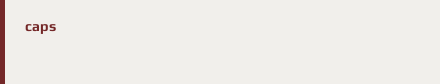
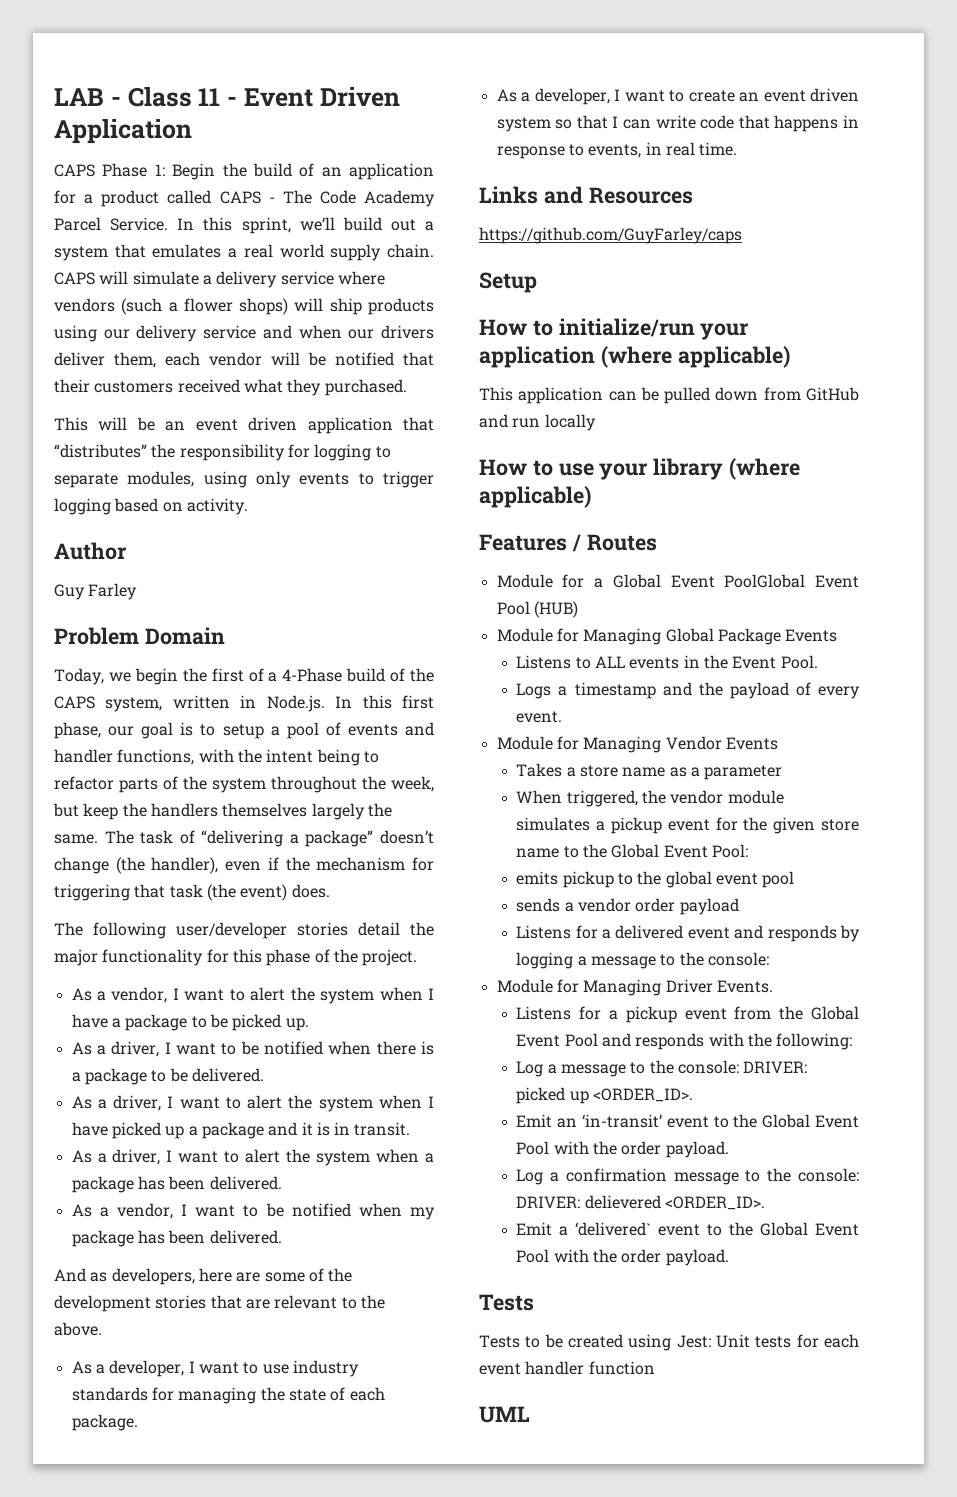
- caps
+ LAB - Class 11 - Event Driven Application
+ CAPS Phase 1: Begin the build of an application for a product called CAPS - The Code Academy Parcel Service. In this sprint, we’ll build out a system that emulates a real world supply chain. CAPS will simulate a delivery service where vendors (such a flower shops) will ship products using our delivery service and when our drivers deliver them, each vendor will be notified that their customers received what they purchased.
+ This will be an event driven application that “distributes” the responsibility for logging to separate modules, using only events to trigger logging based on activity.
+ Author
+ Guy Farley
+ Problem Domain
+ Today, we begin the first of a 4-Phase build of the CAPS system, written in Node.js. In this first phase, our goal is to setup a pool of events and handler functions, with the intent being to refactor parts of the system throughout the week, but keep the handlers themselves largely the same. The task of “delivering a package” doesn’t change (the handler), even if the mechanism for triggering that task (the event) does.
+ The following user/developer stories detail the major functionality for this phase of the project.
+ As a vendor, I want to alert the system when I have a package to be picked up.
+ As a driver, I want to be notified when there is a package to be delivered.
+ As a driver, I want to alert the system when I have picked up a package and it is in transit.
+ As a driver, I want to alert the system when a package has been delivered.
+ As a vendor, I want to be notified when my package has been delivered.
+ And as developers, here are some of the development stories that are relevant to the above.
+ As a developer, I want to use industry standards for managing the state of each package.
+ As a developer, I want to create an event driven system so that I can write code that happens in response to events, in real time.
+ Links and Resources
+ https://github.com/GuyFarley/caps
+ Setup
+ How to initialize/run your application (where applicable)
+ This application can be pulled down from GitHub and run locally
+ How to use your library (where applicable)
+ Features / Routes
+ Module for a Global Event PoolGlobal Event Pool (HUB)
+ Module for Managing Global Package Events
+ Listens to ALL events in the Event Pool.
+ Logs a timestamp and the payload of every event.
+ Module for Managing Vendor Events
+ Takes a store name as a parameter
+ When triggered, the vendor module simulates a pickup event for the given store name to the Global Event Pool:
+ emits pickup to the global event pool
+ sends a vendor order payload
+ Listens for a delivered event and responds by logging a message to the console:
+ Module for Managing Driver Events.
+ Listens for a pickup event from the Global Event Pool and responds with the following:
+ Log a message to the console: DRIVER: picked up <ORDER_ID>.
+ Emit an ‘in-transit’ event to the Global Event Pool with the order payload.
+ Log a confirmation message to the console: DRIVER: delievered <ORDER_ID>.
+ Emit a ‘delivered` event to the Global Event Pool with the order payload.
+ Tests
+ Tests to be created using Jest: Unit tests for each event handler function
+ UML

